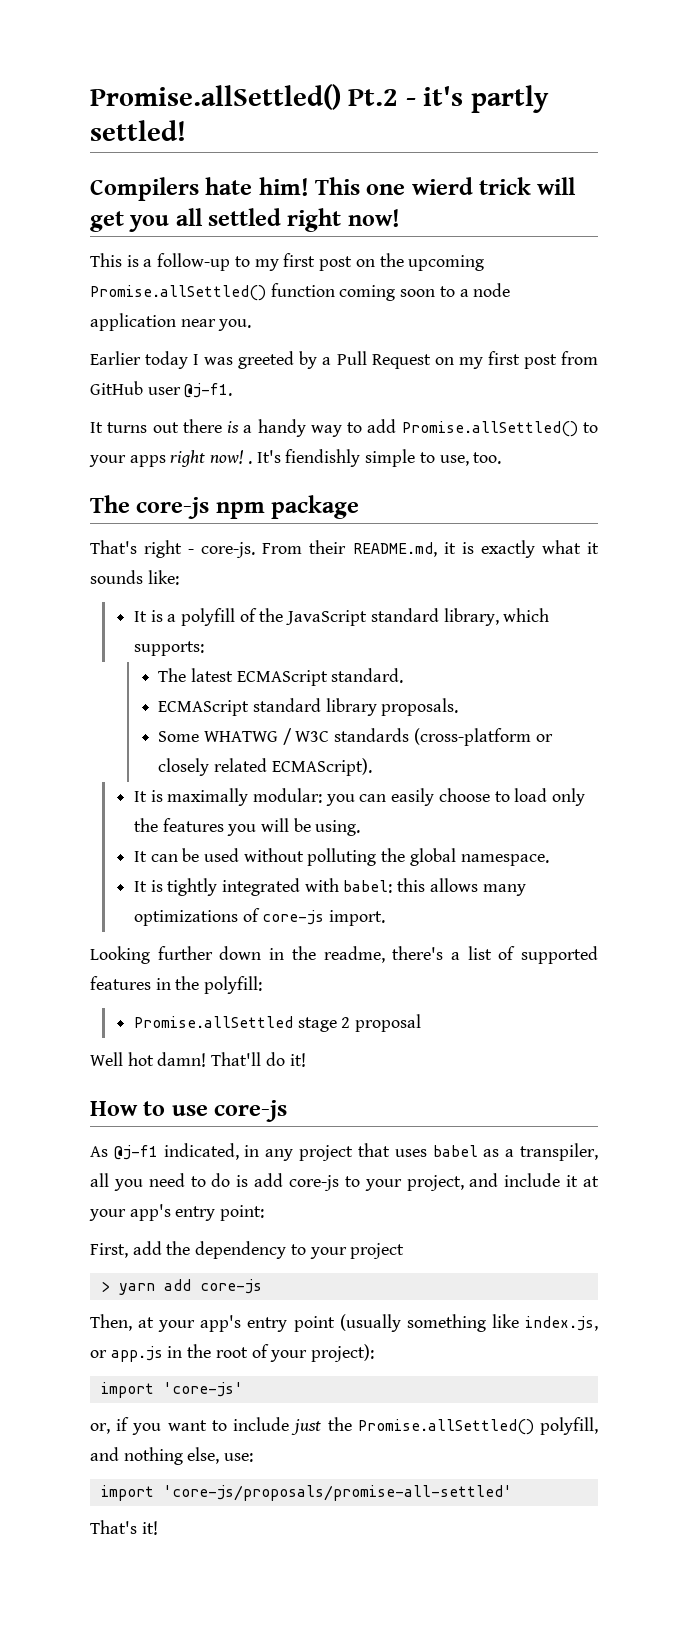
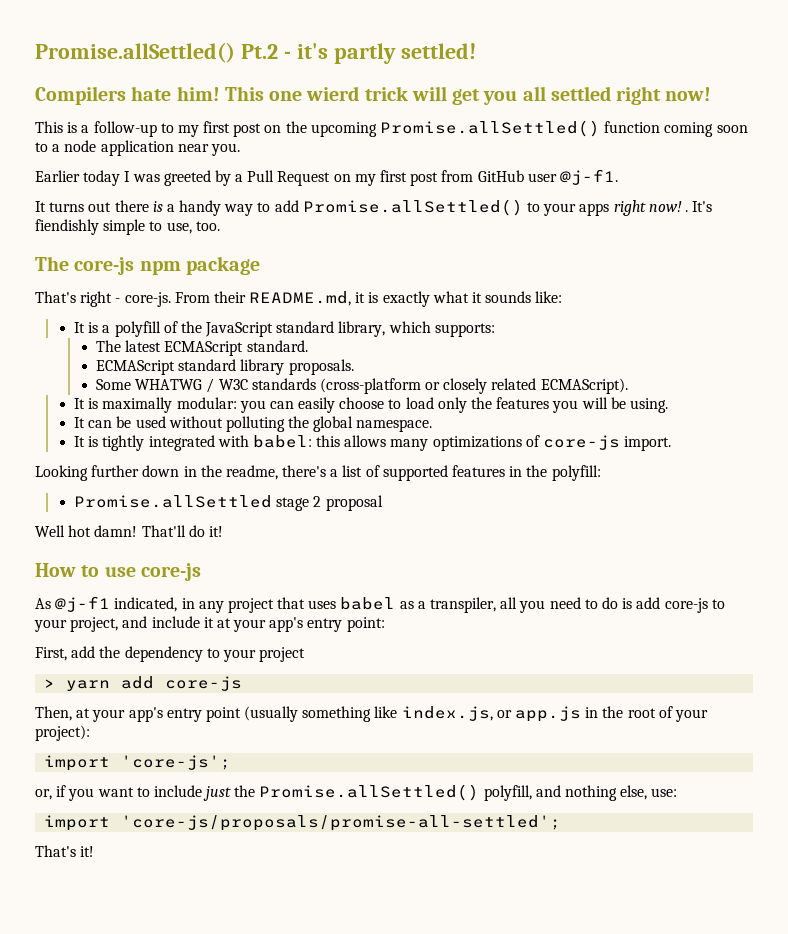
- import 'core-js'
+ import 'core-js';
- import 'core-js/proposals/promise-all-settled'
+ import 'core-js/proposals/promise-all-settled';

